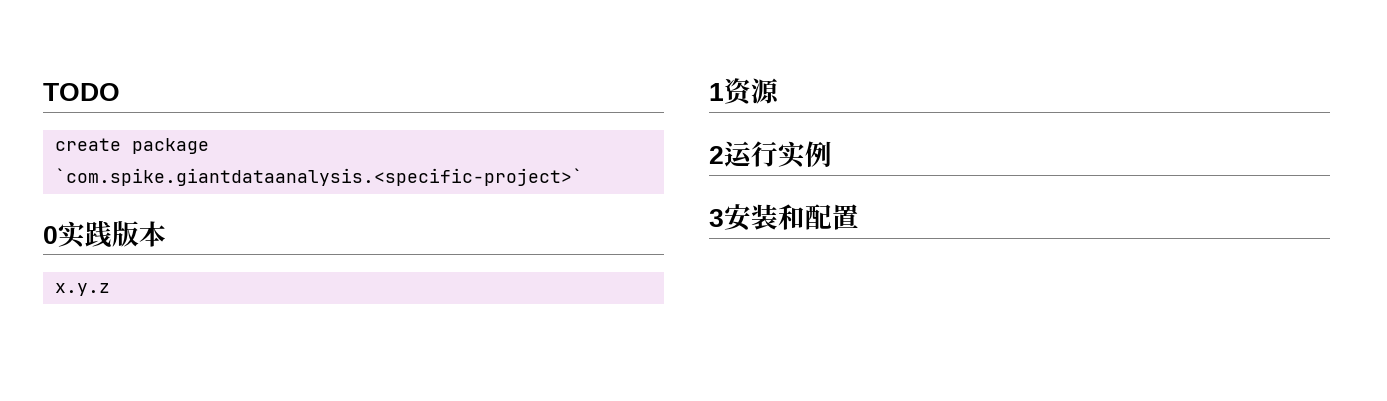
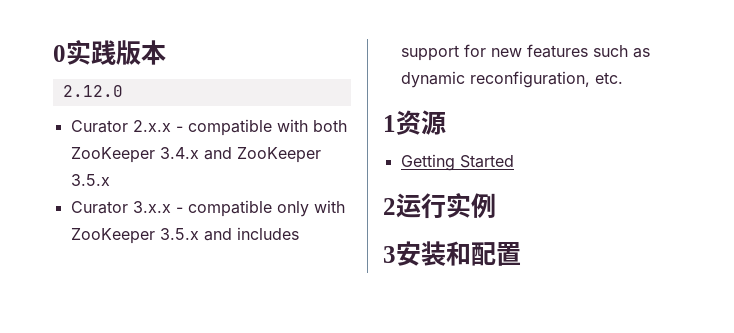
- TODO
- create package `com.spike.giantdataanalysis.<specific-project>`
- x.y.z
+ 2.12.0
+ Curator 2.x.x - compatible with both ZooKeeper 3.4.x and ZooKeeper 3.5.x
+ Curator 3.x.x - compatible only with ZooKeeper 3.5.x and includes support for new features such as dynamic reconfiguration, etc.
+ Getting Started

